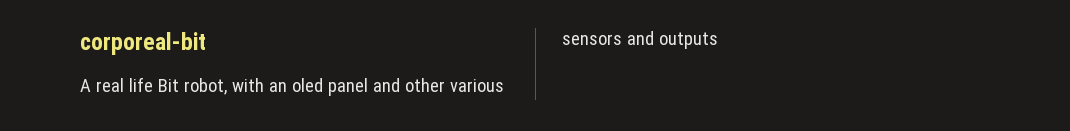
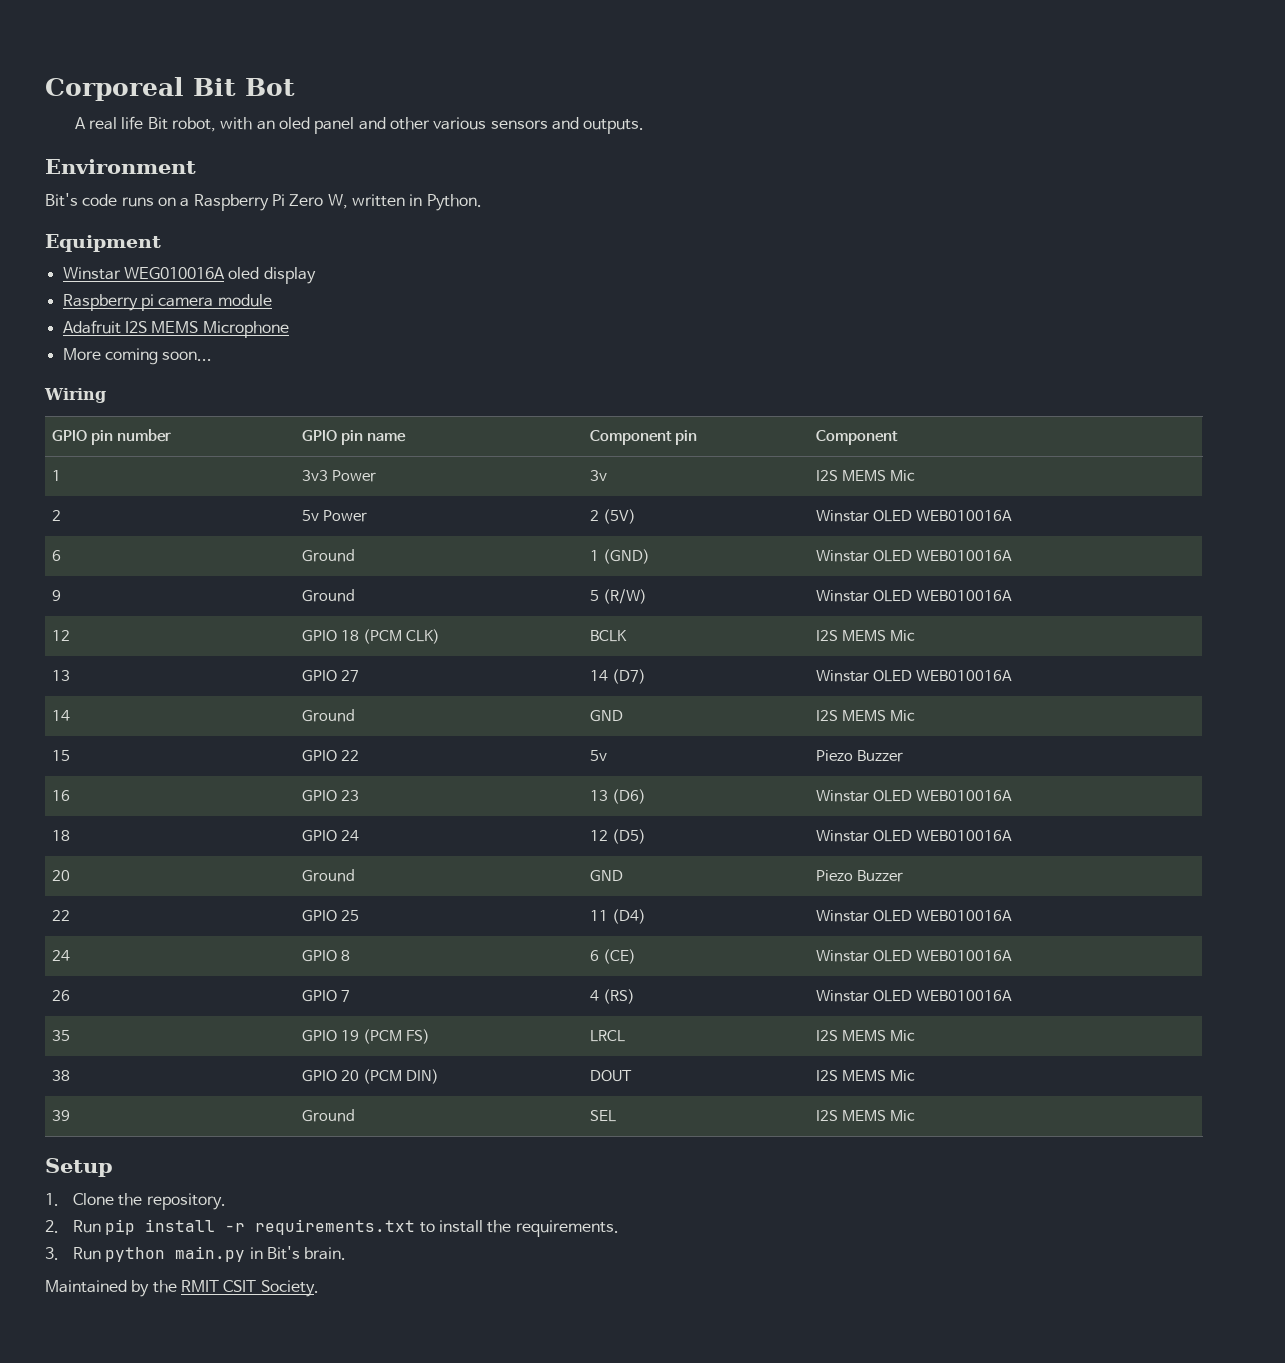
- corporeal-bit
+ Corporeal Bit Bot
- A real life Bit robot, with an oled panel and other various sensors and outputs
+ A real life Bit robot, with an oled panel and other various sensors and outputs.
+ Environment
+ Bit's code runs on a Raspberry Pi Zero W, written in Python.
+ Equipment
+ Winstar WEG010016A oled display
+ Raspberry pi camera module
+ Adafruit I2S MEMS Microphone
+ More coming soon...
+ Wiring
+ GPIO pin number | GPIO pin name | Component pin | Component
+ 1 | 3v3 Power | 3v | I2S MEMS Mic
+ 2 | 5v Power | 2 (5V) | Winstar OLED WEB010016A
+ 6 | Ground | 1 (GND) | Winstar OLED WEB010016A
+ 9 | Ground | 5 (R/W) | Winstar OLED WEB010016A
+ 12 | GPIO 18 (PCM CLK) | BCLK | I2S MEMS Mic
+ 13 | GPIO 27 | 14 (D7) | Winstar OLED WEB010016A
+ 14 | Ground | GND | I2S MEMS Mic
+ 15 | GPIO 22 | 5v | Piezo Buzzer
+ 16 | GPIO 23 | 13 (D6) | Winstar OLED WEB010016A
+ 18 | GPIO 24 | 12 (D5) | Winstar OLED WEB010016A
+ 20 | Ground | GND | Piezo Buzzer
+ 22 | GPIO 25 | 11 (D4) | Winstar OLED WEB010016A
+ 24 | GPIO 8 | 6 (CE) | Winstar OLED WEB010016A
+ 26 | GPIO 7 | 4 (RS) | Winstar OLED WEB010016A
+ 35 | GPIO 19 (PCM FS) | LRCL | I2S MEMS Mic
+ 38 | GPIO 20 (PCM DIN) | DOUT | I2S MEMS Mic
+ 39 | Ground | SEL | I2S MEMS Mic
+ Setup
+ 1. Clone the repository.
+ 2. Run pip install -r requirements.txt to install the requirements.
+ 3. Run python main.py in Bit's brain.
+ Maintained by the RMIT CSIT Society.

